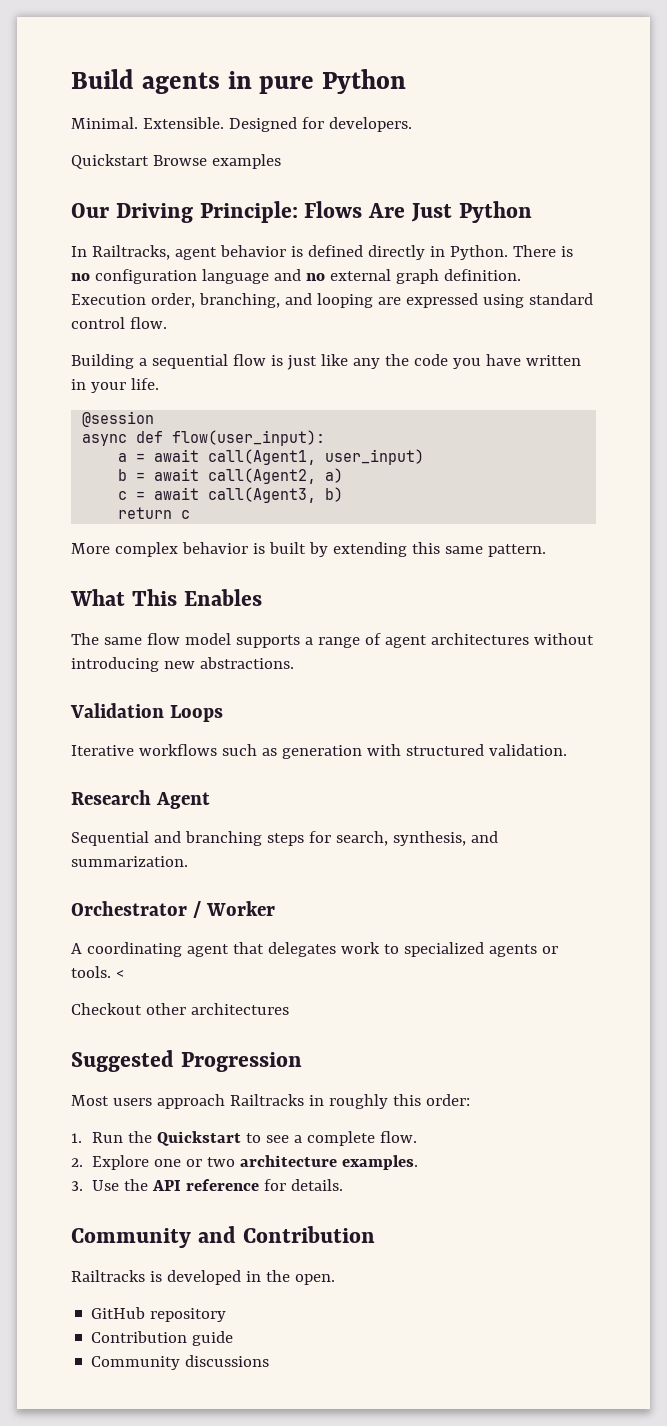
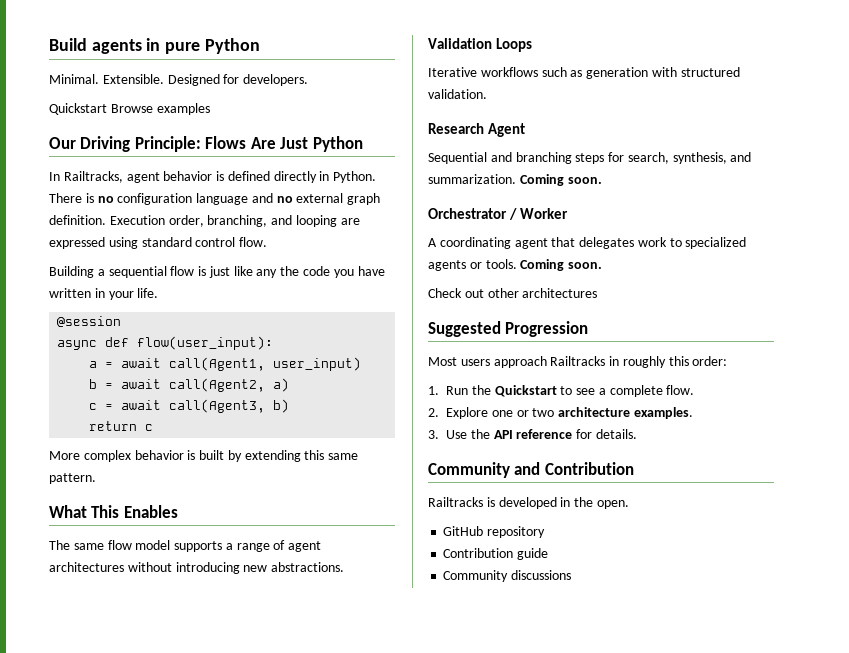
- Sequential and branching steps for search, synthesis, and summarization.
+ Sequential and branching steps for search, synthesis, and summarization. Coming soon.
- A coordinating agent that delegates work to specialized agents or tools. <
- Checkout other architectures
+ A coordinating agent that delegates work to specialized agents or tools. Coming soon.
+ Check out other architectures

